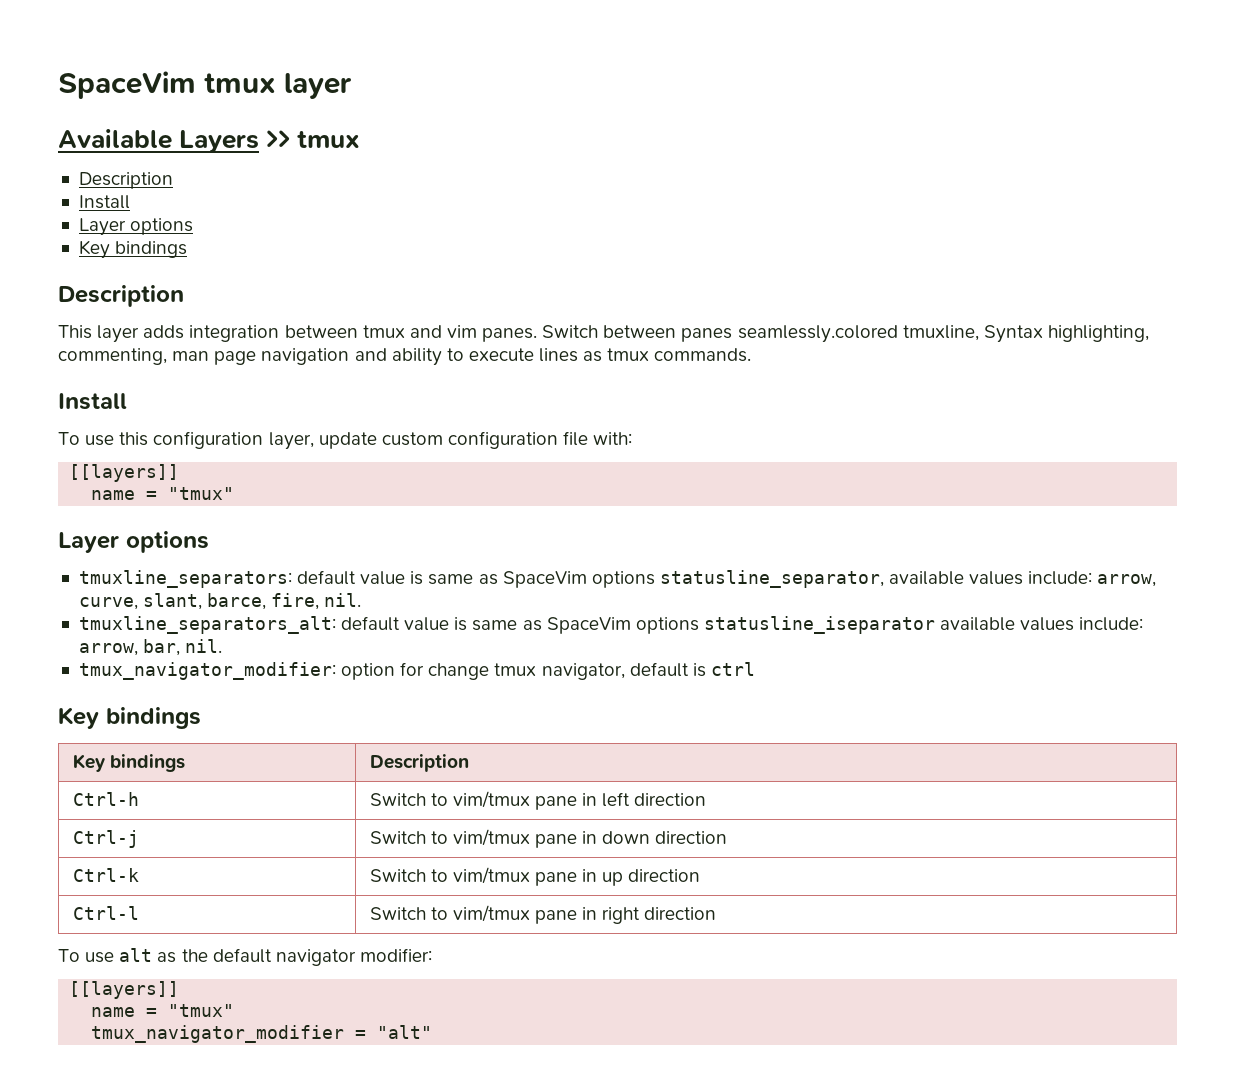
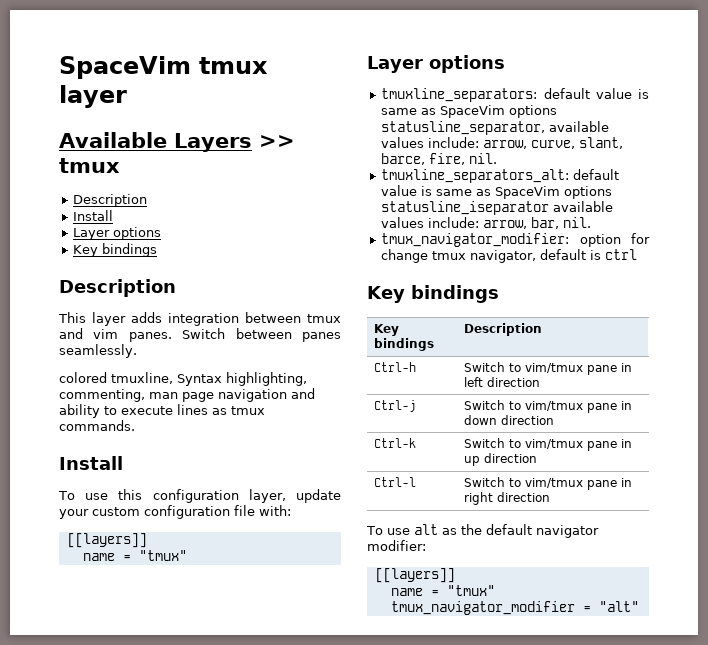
- Switch between panes seamlessly.colored tmuxline, Syntax highlighting, commenting, man page navigation and ability to execute lines as tmux commands.
+ Switch between panes seamlessly.
+ colored tmuxline, Syntax highlighting, commenting, man page navigation and ability to execute lines as tmux commands.
- To use this configuration layer, update custom configuration file with:
+ To use this configuration layer, update your custom configuration file with:

